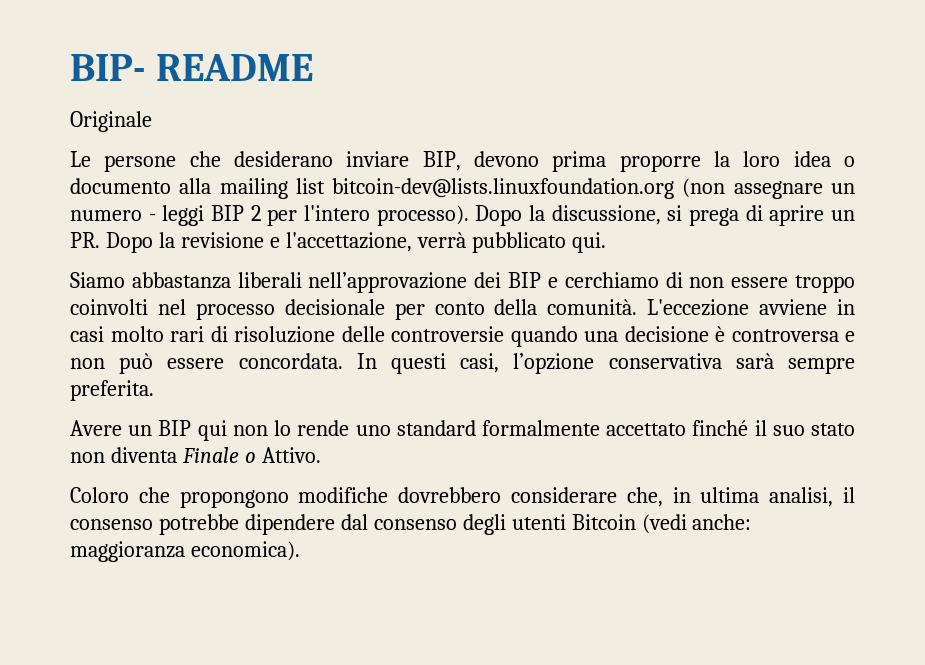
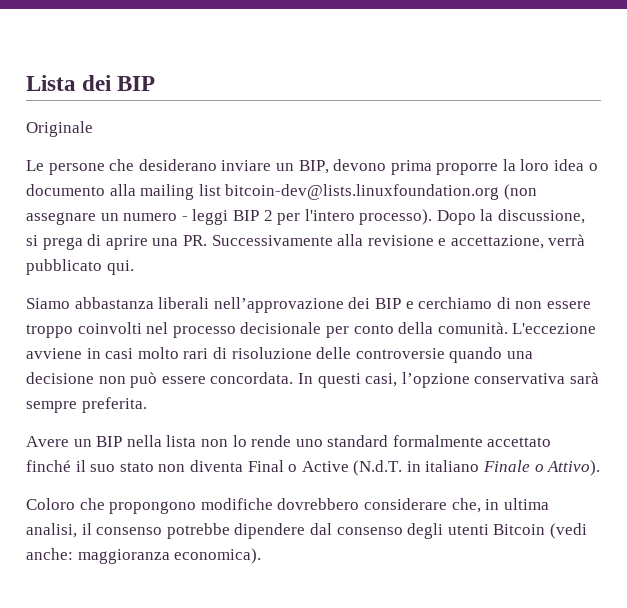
- BIP- README
+ Lista dei BIP
- Le persone che desiderano inviare BIP, devono prima proporre la loro idea o documento alla mailing list bitcoin-dev@lists.linuxfoundation.org (non assegnare un numero - leggi BIP 2 per l'intero processo).
+ Le persone che desiderano inviare un BIP, devono prima proporre la loro idea o documento alla mailing list bitcoin-dev@lists.linuxfoundation.org (non assegnare un numero - leggi BIP 2 per l'intero processo).
- Dopo la discussione, si prega di aprire un PR. Dopo la revisione e l'accettazione, verrà pubblicato qui.
+ Dopo la discussione, si prega di aprire una PR. Successivamente alla revisione e accettazione, verrà pubblicato qui.
- L'eccezione avviene in casi molto rari di risoluzione delle controversie quando una decisione è controversa e non può essere concordata.
+ L'eccezione avviene in casi molto rari di risoluzione delle controversie quando una decisione non può essere concordata.
- Avere un BIP qui non lo rende uno standard formalmente accettato finché il suo stato non diventa Finale o Attivo.
+ Avere un BIP nella lista non lo rende uno standard formalmente accettato finché il suo stato non diventa Final o Active (N.d.T. in italiano Finale o Attivo).

